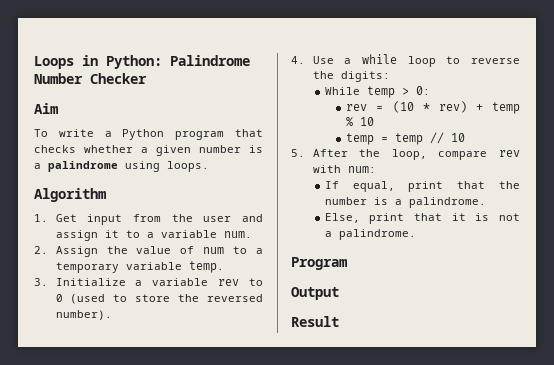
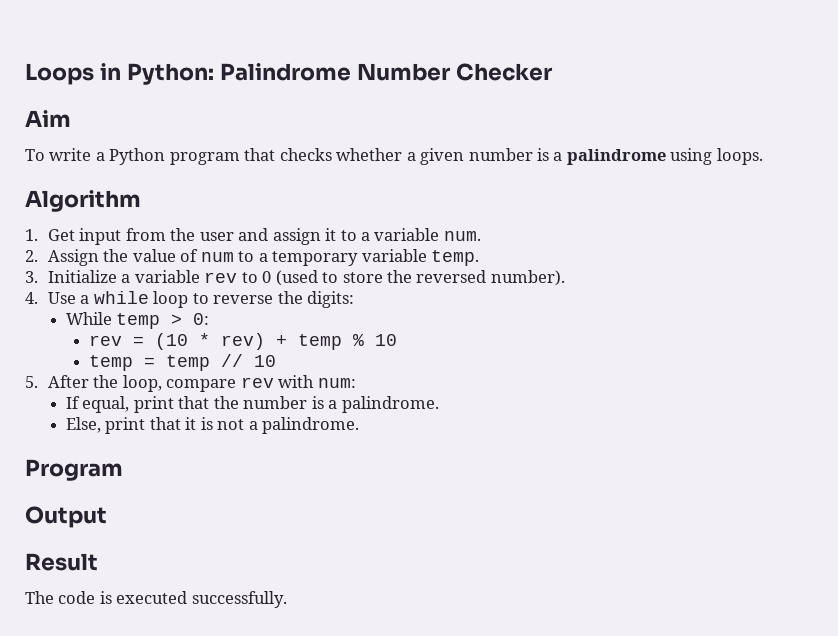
+ The code is executed successfully.

